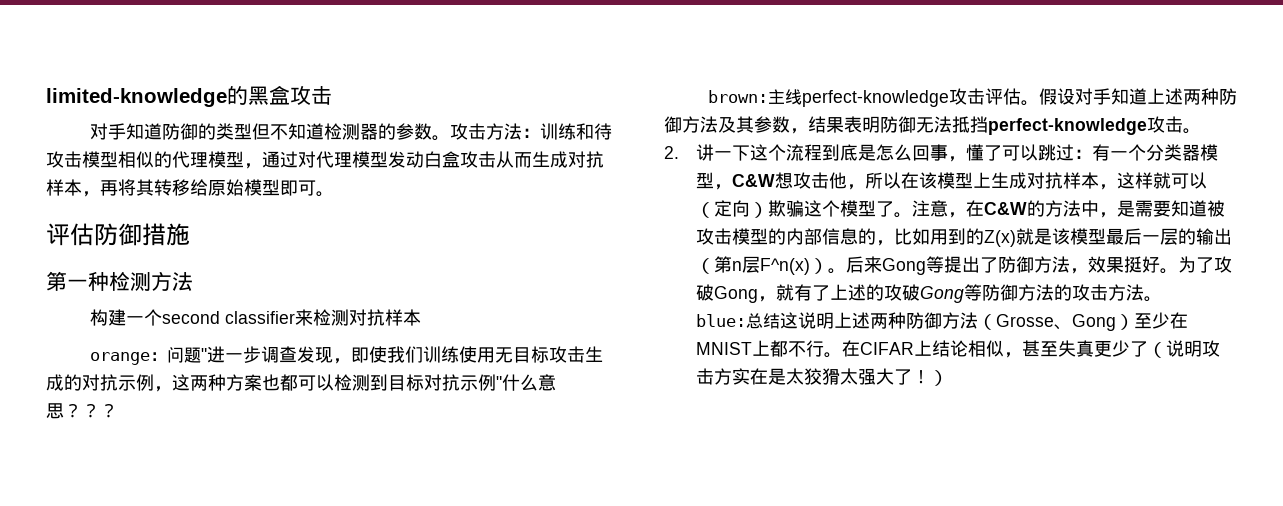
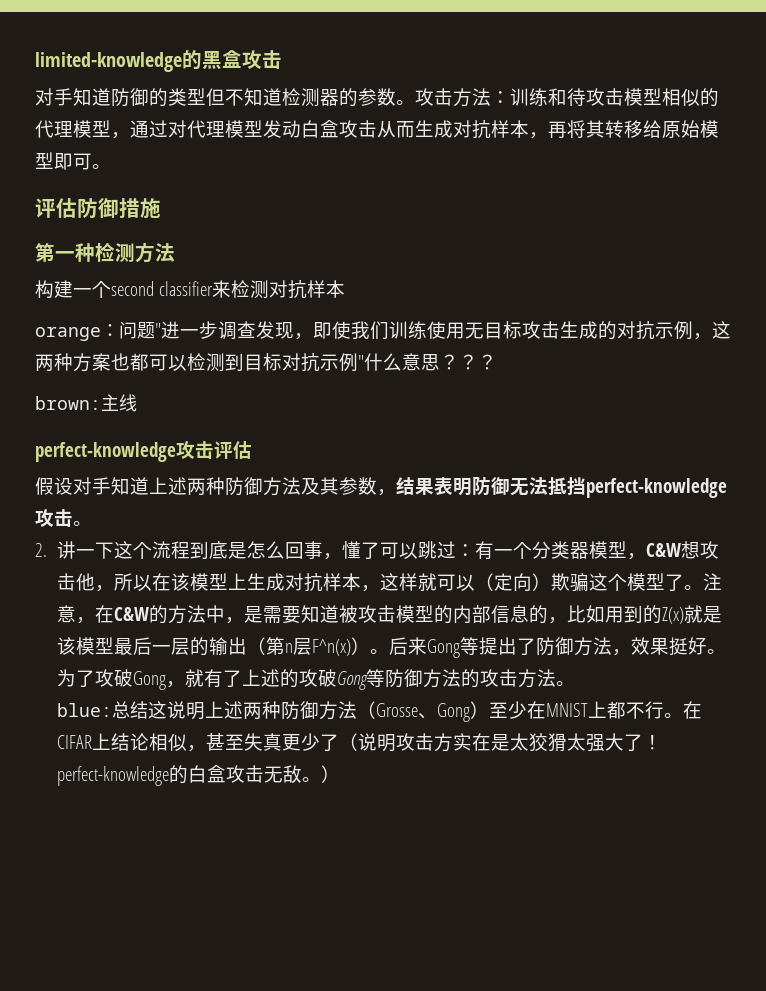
- brown:主线perfect-knowledge攻击评估。假设对手知道上述两种防御方法及其参数，结果表明防御无法抵挡perfect-knowledge攻击。
+ brown:主线
+ perfect-knowledge攻击评估
+ 假设对手知道上述两种防御方法及其参数，结果表明防御无法抵挡perfect-knowledge攻击。
- 在CIFAR上结论相似，甚至失真更少了（说明攻击方实在是太狡猾太强大了！）
+ 在CIFAR上结论相似，甚至失真更少了（说明攻击方实在是太狡猾太强大了！perfect-knowledge的白盒攻击无敌。）

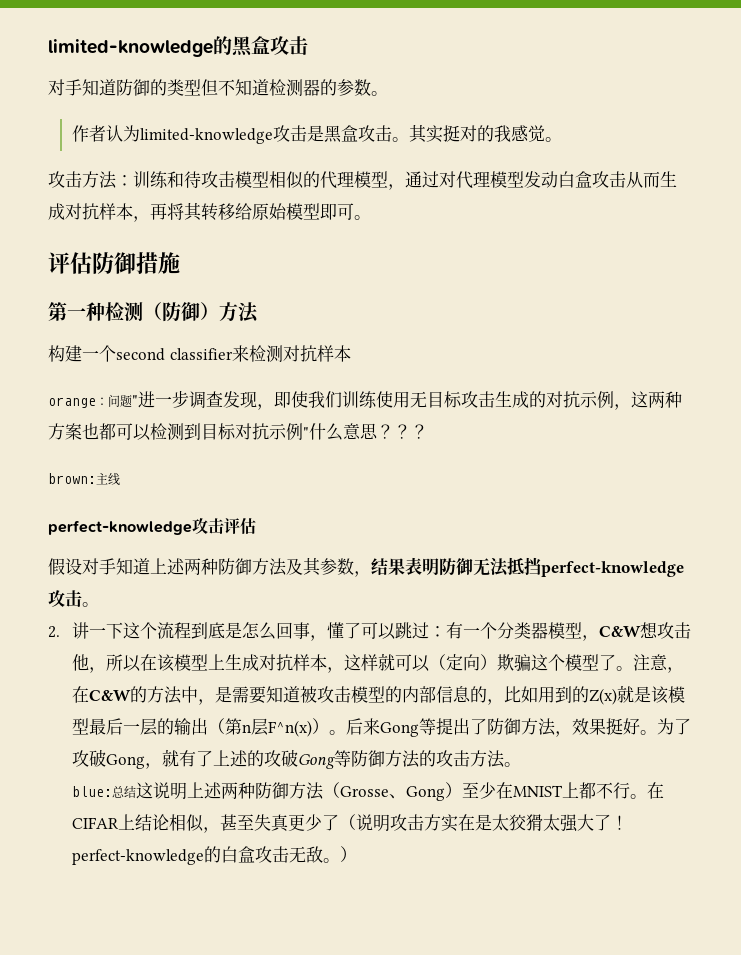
- 对手知道防御的类型但不知道检测器的参数。攻击方法：训练和待攻击模型相似的代理模型，通过对代理模型发动白盒攻击从而生成对抗样本，再将其转移给原始模型即可。
+ 对手知道防御的类型但不知道检测器的参数。
+ 作者认为limited-knowledge攻击是黑盒攻击。其实挺对的我感觉。
+ 攻击方法：训练和待攻击模型相似的代理模型，通过对代理模型发动白盒攻击从而生成对抗样本，再将其转移给原始模型即可。
- 第一种检测方法
+ 第一种检测（防御）方法

